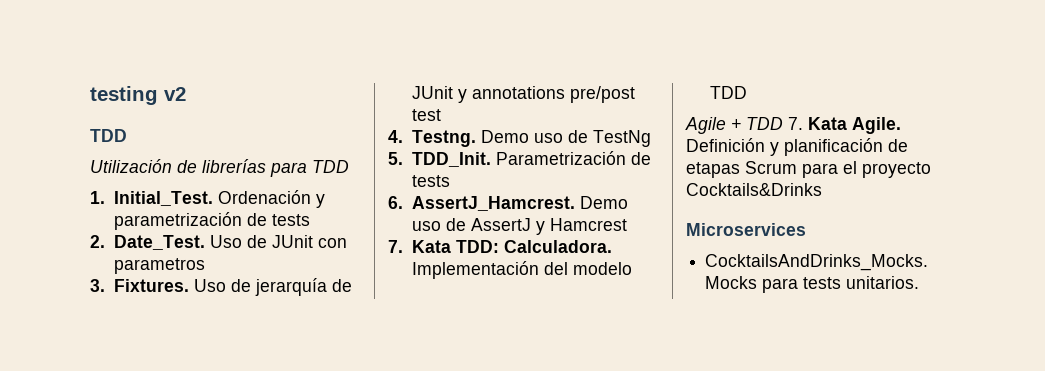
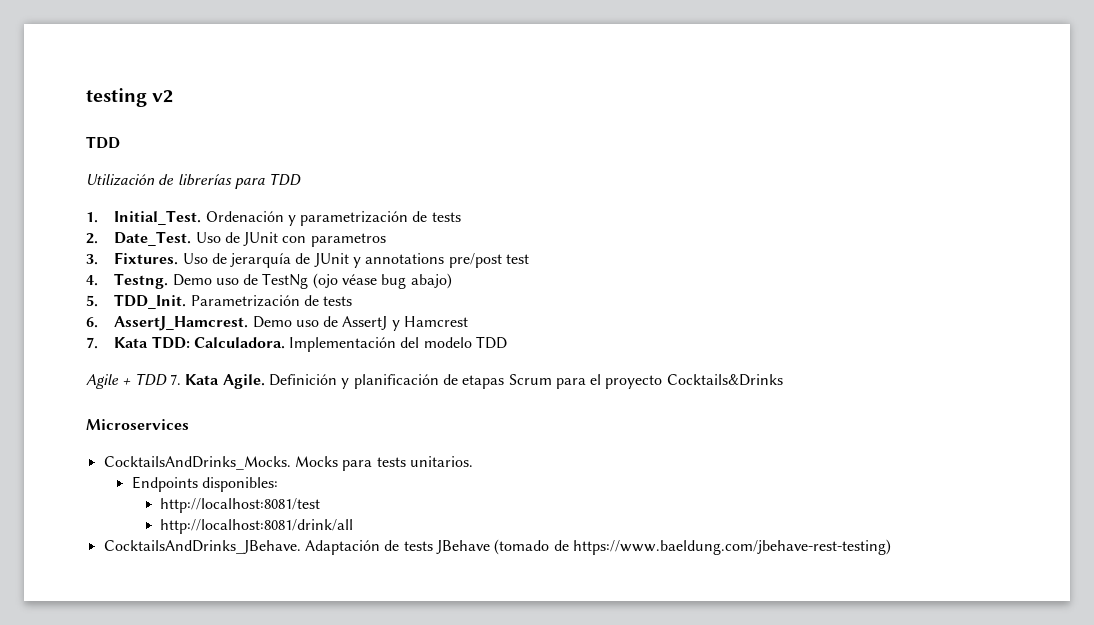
- Demo uso de TestNg
+ Demo uso de TestNg (ojo véase bug abajo)
+ Endpoints disponibles:
+ http://localhost:8081/test
+ http://localhost:8081/drink/all
+ CocktailsAndDrinks_JBehave. Adaptación de tests JBehave (tomado de https://www.baeldung.com/jbehave-rest-testing)

